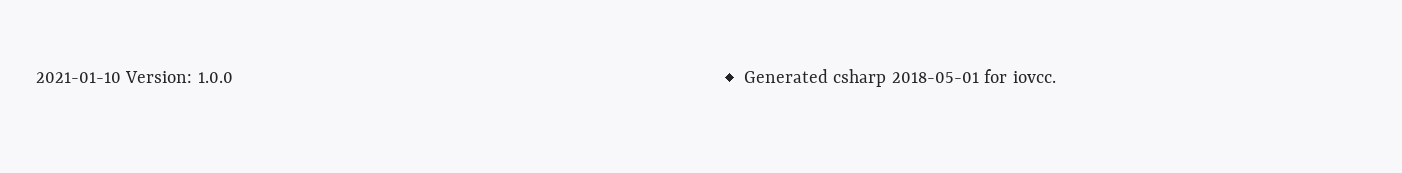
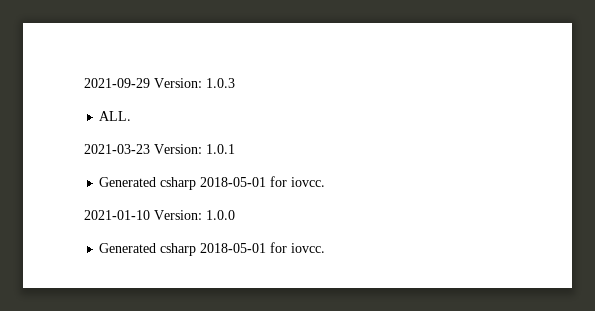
+ 2021-09-29 Version: 1.0.3
+ ALL.
+ 2021-03-23 Version: 1.0.1
+ Generated csharp 2018-05-01 for iovcc.

